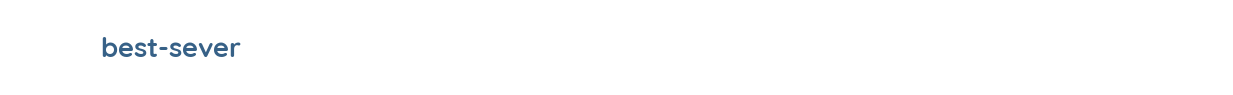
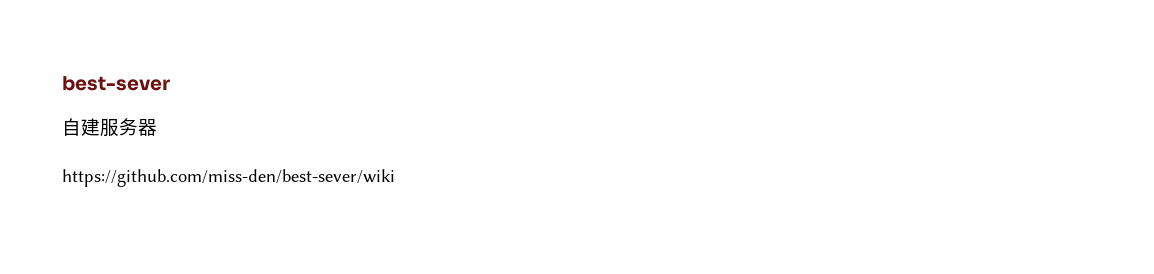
+ 自建服务器
+ https://github.com/miss-den/best-sever/wiki

